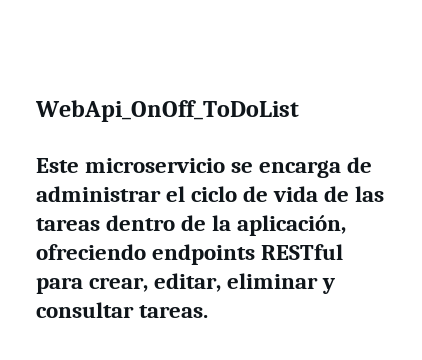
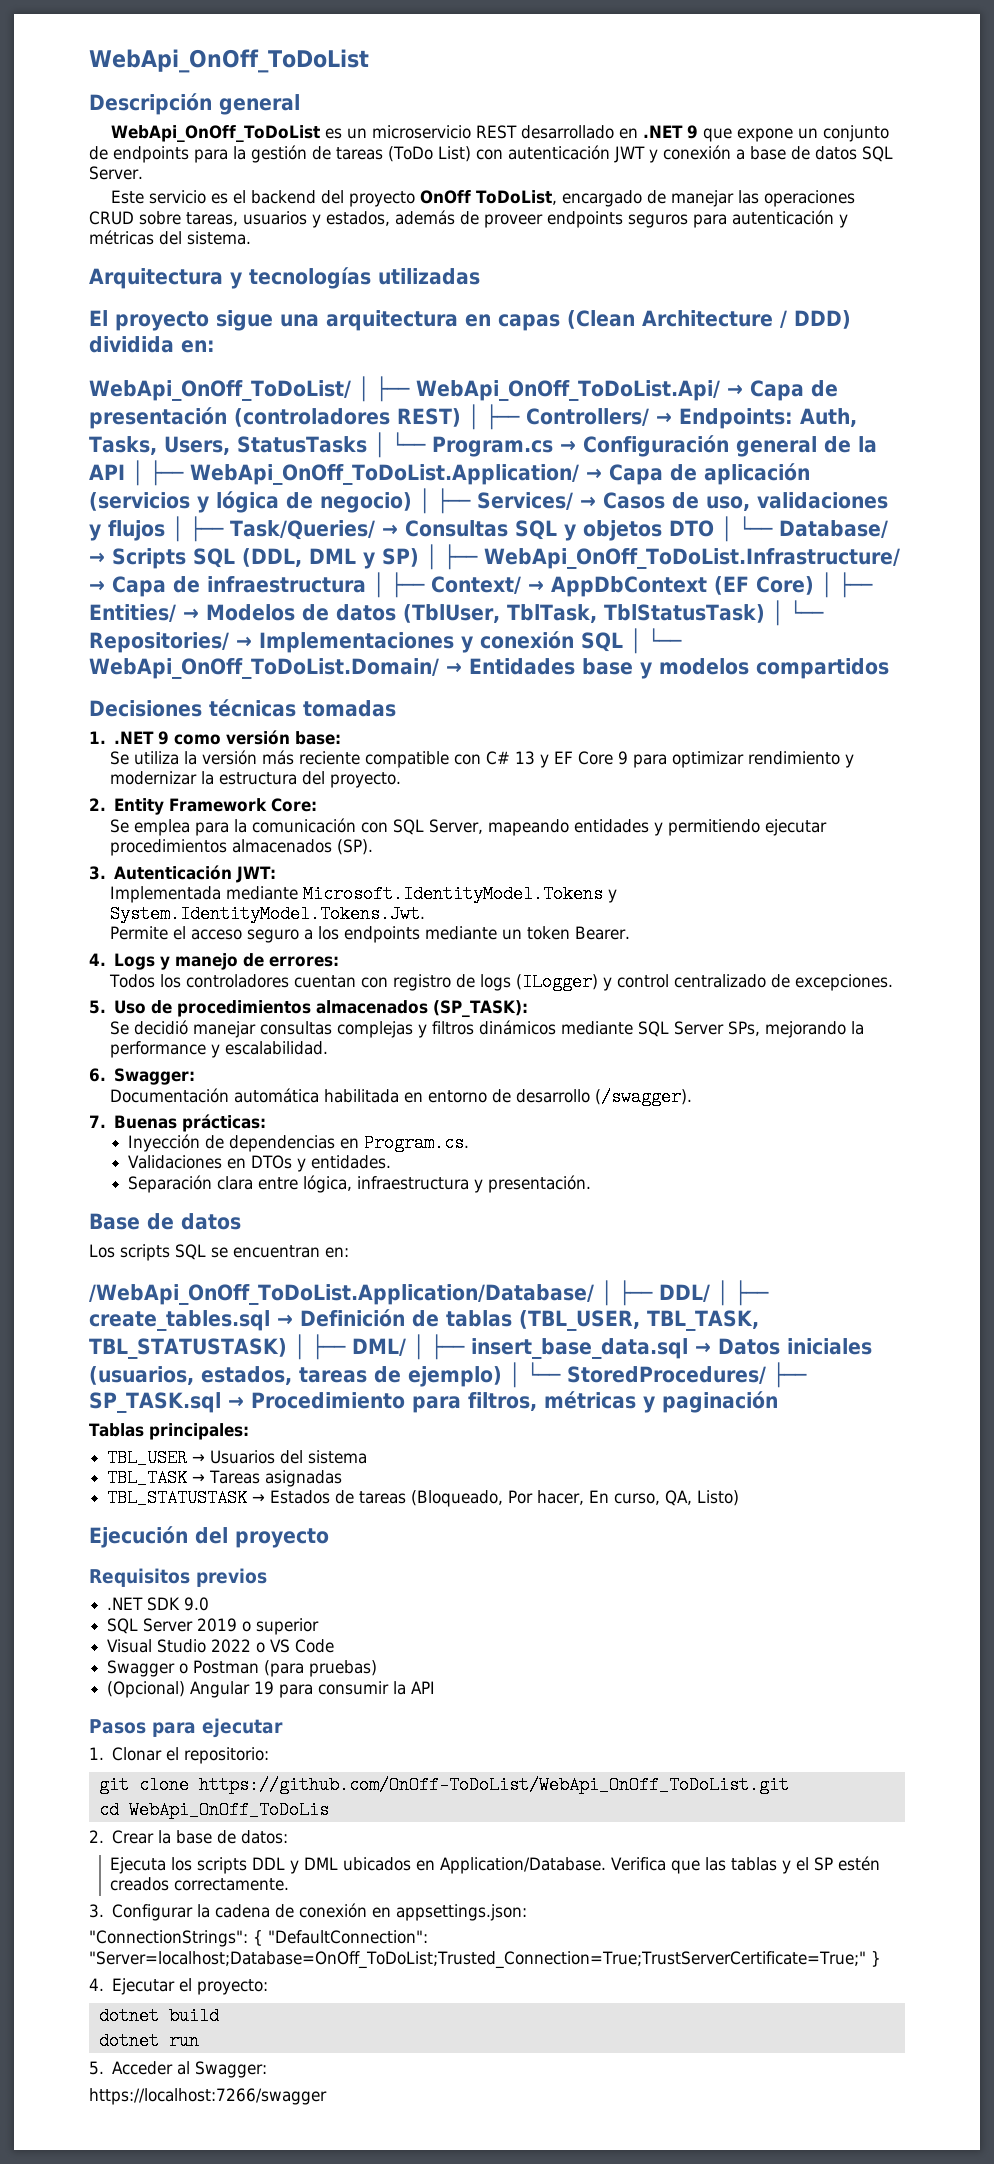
- Este microservicio se encarga de administrar el ciclo de vida de las tareas dentro de la aplicación, ofreciendo endpoints RESTful para crear, editar, eliminar y consultar tareas.
+ Descripción general
+ WebApi_OnOff_ToDoList es un microservicio REST desarrollado en .NET 9 que expone un conjunto de endpoints para la gestión de tareas (ToDo List) con autenticación JWT y conexión a base de datos SQL Server.
+ Este servicio es el backend del proyecto OnOff ToDoList, encargado de manejar las operaciones CRUD sobre tareas, usuarios y estados, además de proveer endpoints seguros para autenticación y métricas del sistema.
+ Arquitectura y tecnologías utilizadas
+ El proyecto sigue una arquitectura en capas (Clean Architecture / DDD) dividida en:
+ WebApi_OnOff_ToDoList/ │ ├── WebApi_OnOff_ToDoList.Api/ → Capa de presentación (controladores REST) │ ├── Controllers/ → Endpoints: Auth, Tasks, Users, StatusTasks │ └── Program.cs → Configuración general de la API │ ├── WebApi_OnOff_ToDoList.Application/ → Capa de aplicación (servicios y lógica de negocio) │ ├── Services/ → Casos de uso, validaciones y flujos │ ├── Task/Queries/ → Consultas SQL y objetos DTO │ └── Database/ → Scripts SQL (DDL, DML y SP) │ ├── WebApi_OnOff_ToDoList.Infrastructure/ → Capa de infraestructura │ ├── Context/ → AppDbContext (EF Core) │ ├── Entities/ → Modelos de datos (TblUser, TblTask, TblStatusTask) │ └── Repositories/ → Implementaciones y conexión SQL │ └── WebApi_OnOff_ToDoList.Domain/ → Entidades base y modelos compartidos
+ Decisiones técnicas tomadas
+ 1. .NET 9 como versión base:
+ Se utiliza la versión más reciente compatible con C# 13 y EF Core 9 para optimizar rendimiento y modernizar la estructura del proyecto.
+ 2. Entity Framework Core:
+ Se emplea para la comunicación con SQL Server, mapeando entidades y permitiendo ejecutar procedimientos almacenados (SP).
+ 3. Autenticación JWT:
+ Implementada mediante Microsoft.IdentityModel.Tokens y System.IdentityModel.Tokens.Jwt.
+ Permite el acceso seguro a los endpoints mediante un token Bearer.
+ 4. Logs y manejo de errores:
+ Todos los controladores cuentan con registro de logs (ILogger) y control centralizado de excepciones.
+ 5. Uso de procedimientos almacenados (SP_TASK):
+ Se decidió manejar consultas complejas y filtros dinámicos mediante SQL Server SPs, mejorando la performance y escalabilidad.
+ 6. Swagger:
+ Documentación automática habilitada en entorno de desarrollo (/swagger).
+ 7. Buenas prácticas:
+ Inyección de dependencias en Program.cs.
+ Validaciones en DTOs y entidades.
+ Separación clara entre lógica, infraestructura y presentación.
+ Base de datos
+ Los scripts SQL se encuentran en:
+ /WebApi_OnOff_ToDoList.Application/Database/ │ ├── DDL/ │ ├── create_tables.sql → Definición de tablas (TBL_USER, TBL_TASK, TBL_STATUSTASK) │ ├── DML/ │ ├── insert_base_data.sql → Datos iniciales (usuarios, estados, tareas de ejemplo) │ └── StoredProcedures/ ├── SP_TASK.sql → Procedimiento para filtros, métricas y paginación
+ Tablas principales:
+ TBL_USER → Usuarios del sistema
+ TBL_TASK → Tareas asignadas
+ TBL_STATUSTASK → Estados de tareas (Bloqueado, Por hacer, En curso, QA, Listo)
+ Ejecución del proyecto
+ Requisitos previos
+ .NET SDK 9.0
+ SQL Server 2019 o superior
+ Visual Studio 2022 o VS Code
+ Swagger o Postman (para pruebas)
+ (Opcional) Angular 19 para consumir la API
+ Pasos para ejecutar
+ 1. Clonar el repositorio:
+ git clone https://github.com/OnOff-ToDoList/WebApi_OnOff_ToDoList.git
+ cd WebApi_OnOff_ToDoLis
+ 2. Crear la base de datos:
+ Ejecuta los scripts DDL y DML ubicados en Application/Database. Verifica que las tablas y el SP estén creados correctamente.
+ 3. Configurar la cadena de conexión en appsettings.json:
+ "ConnectionStrings": { "DefaultConnection": "Server=localhost;Database=OnOff_ToDoList;Trusted_Connection=True;TrustServerCertificate=True;" }
+ 4. Ejecutar el proyecto:
+ dotnet build
+ dotnet run
+ 5. Acceder al Swagger:
+ https://localhost:7266/swagger

